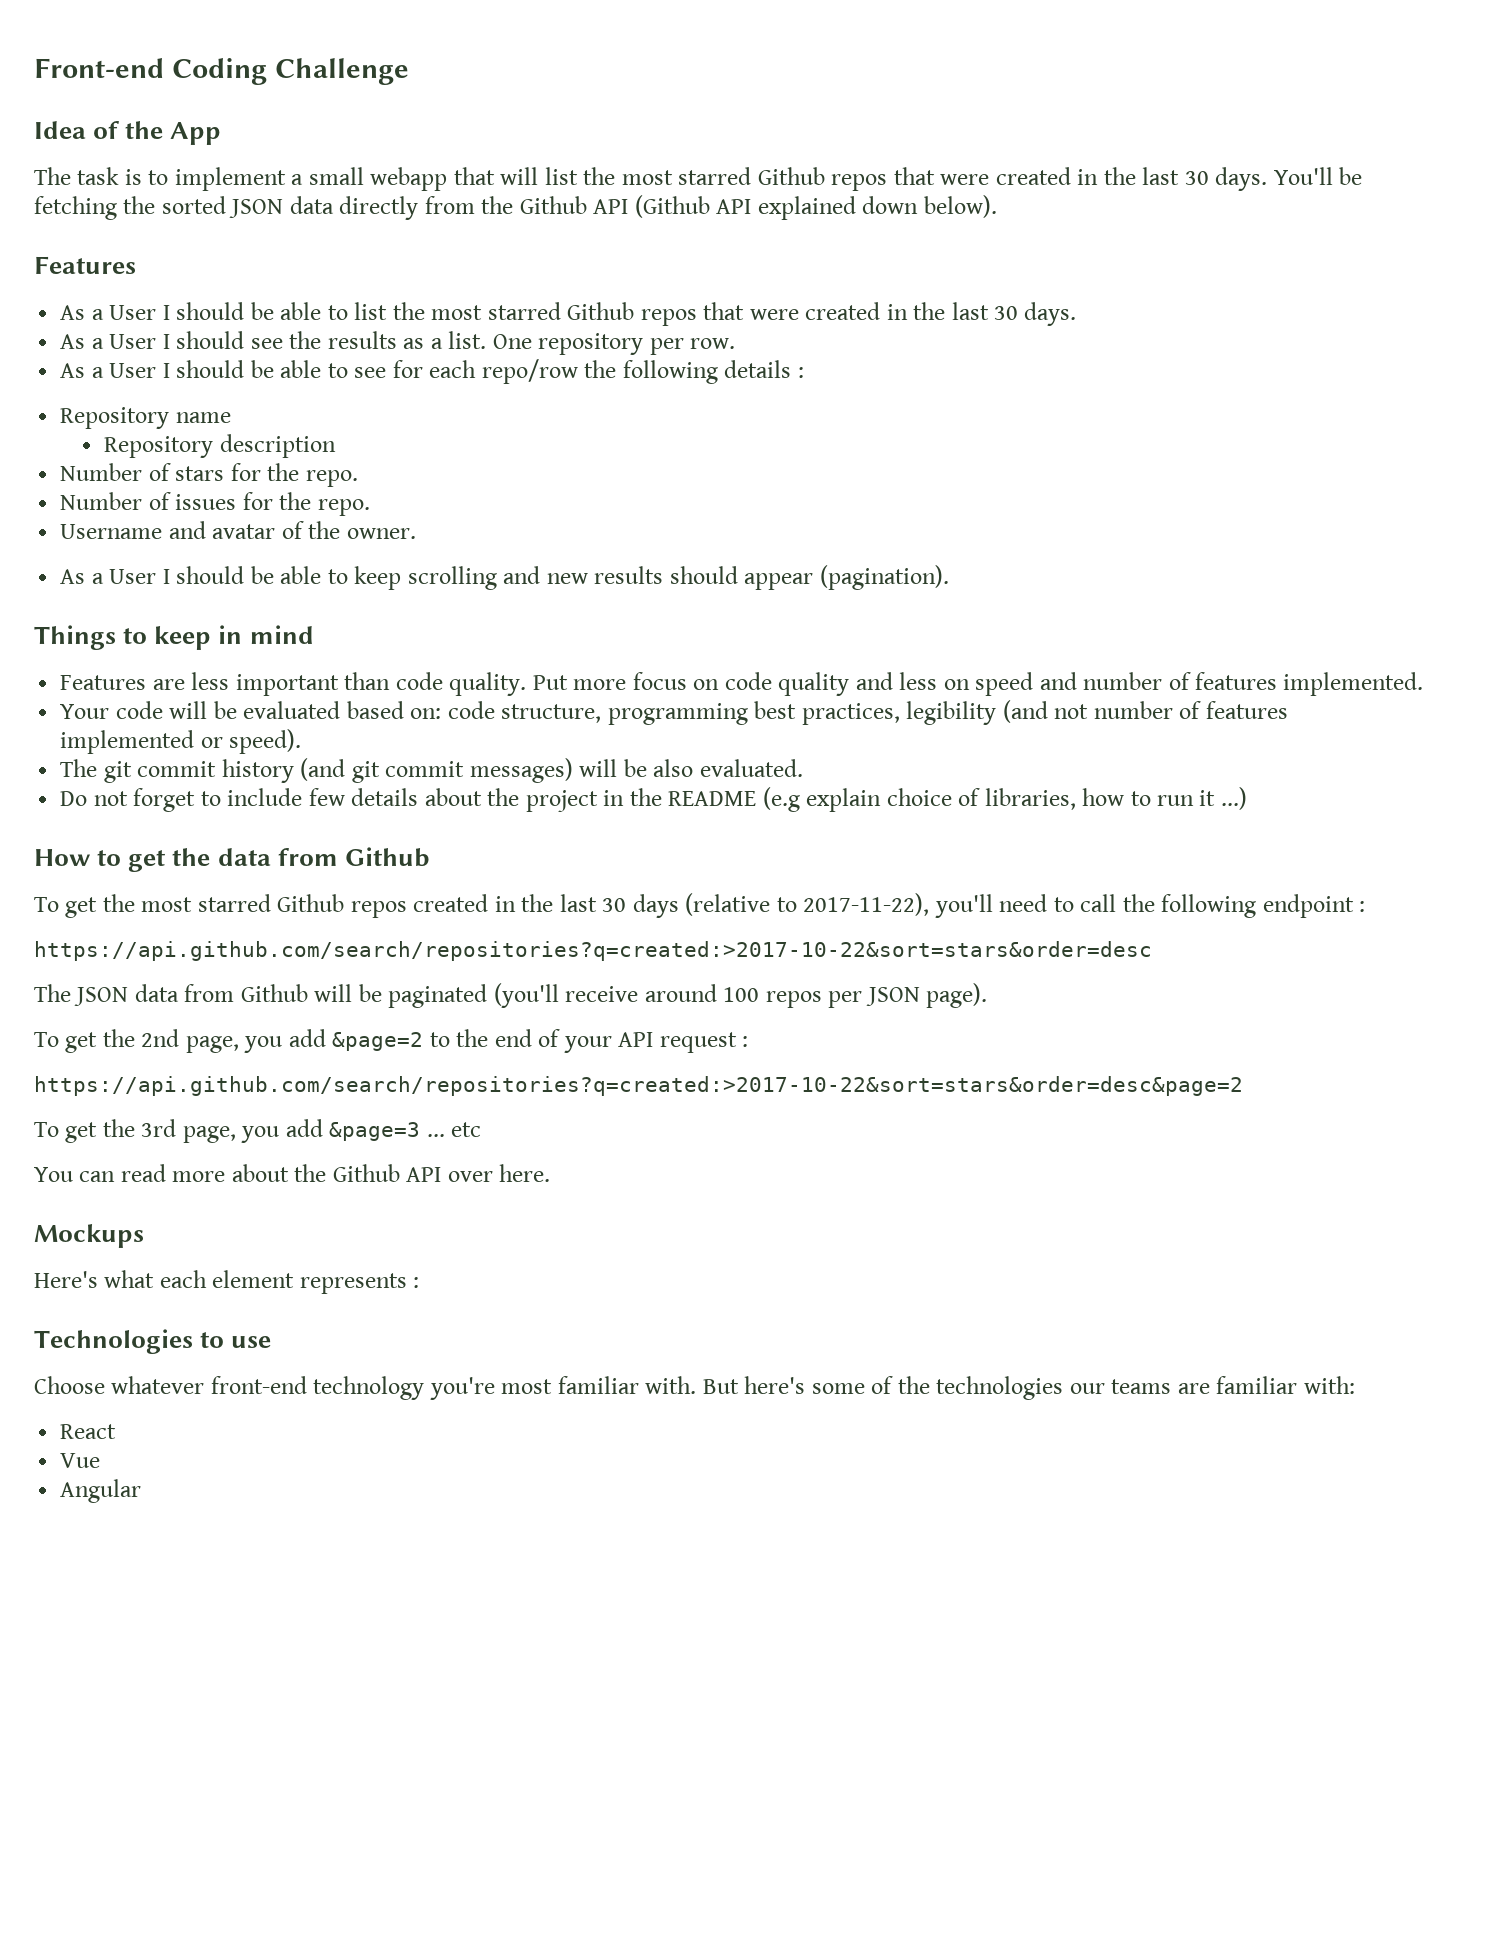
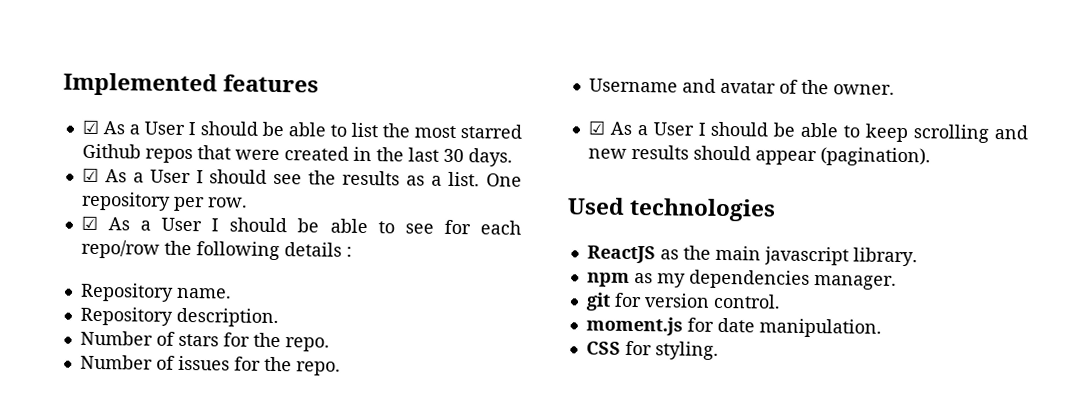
- Front-end Coding Challenge
- Idea of the App
- The task is to implement a small webapp that will list the most starred Github repos that were created in the last 30 days. You'll be fetching the sorted JSON data directly from the Github API (Github API explained down below).
- Features
- As a User I should be able to list the most starred Github repos that were created in the last 30 days.
+ Implemented features
+ ☑ As a User I should be able to list the most starred Github repos that were created in the last 30 days.
- As a User I should see the results as a list.
+ ☑ As a User I should see the results as a list.
- As a User I should be able to see for each repo/row the following details :
+ ☑ As a User I should be able to see for each repo/row the following details :
- Repository name
- Repository description
+ Repository name.
+ Repository description.
- As a User I should be able to keep scrolling and new results should appear (pagination).
+ ☑ As a User I should be able to keep scrolling and new results should appear (pagination).
- Things to keep in mind
- Features are less important than code quality. Put more focus on code quality and less on speed and number of features implemented.
- Your code will be evaluated based on: code structure, programming best practices, legibility (and not number of features implemented or speed).
- The git commit history (and git commit messages) will be also evaluated.
- Do not forget to include few details about the project in the README (e.g explain choice of libraries, how to run it ...)
- How to get the data from Github
- To get the most starred Github repos created in the last 30 days (relative to 2017-11-22), you'll need to call the following endpoint :
- https://api.github.com/search/repositories?q=created:>2017-10-22&sort=stars&order=desc
- The JSON data from Github will be paginated (you'll receive around 100 repos per JSON page).
- To get the 2nd page, you add &page=2 to the end of your API request :
- https://api.github.com/search/repositories?q=created:>2017-10-22&sort=stars&order=desc&page=2
- To get the 3rd page, you add &page=3 ... etc
- You can read more about the Github API over here.
- Mockups
- Here's what each element represents :
- Technologies to use
- Choose whatever front-end technology you're most familiar with. But here's some of the technologies our teams are familiar with:
- React
- Vue
- Angular
+ Used technologies
+ ReactJS as the main javascript library.
+ npm as my dependencies manager.
+ git for version control.
+ moment.js for date manipulation.
+ CSS for styling.

